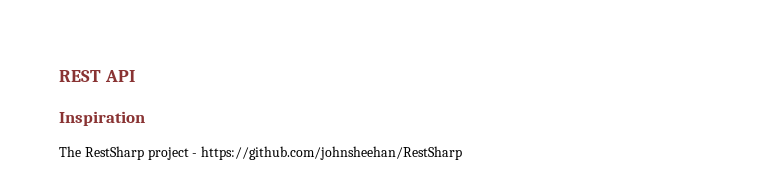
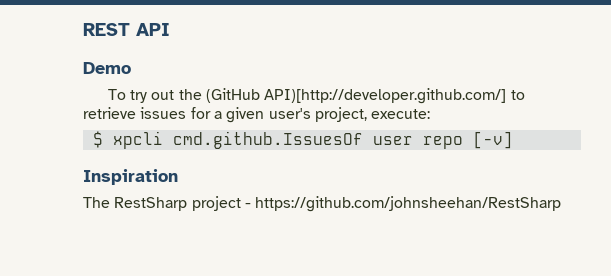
+ Demo
+ To try out the (GitHub API)[http://developer.github.com/] to retrieve issues for a given user's project, execute:
+ $ xpcli cmd.github.IssuesOf user repo [-v]

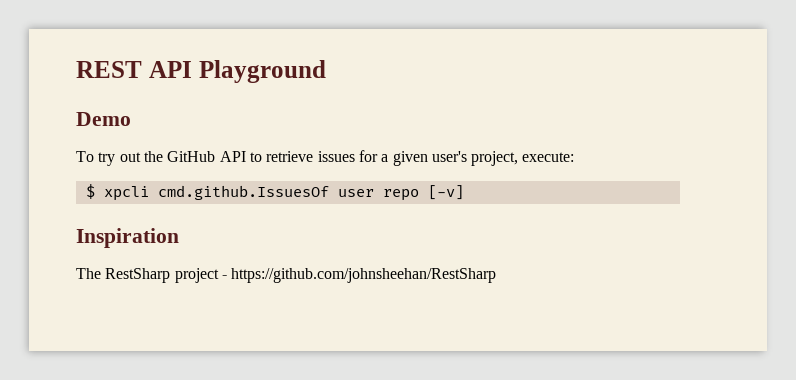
- REST API
+ REST API Playground
- To try out the (GitHub API)[http://developer.github.com/] to retrieve issues for a given user's project, execute:
+ To try out the GitHub API to retrieve issues for a given user's project, execute:

